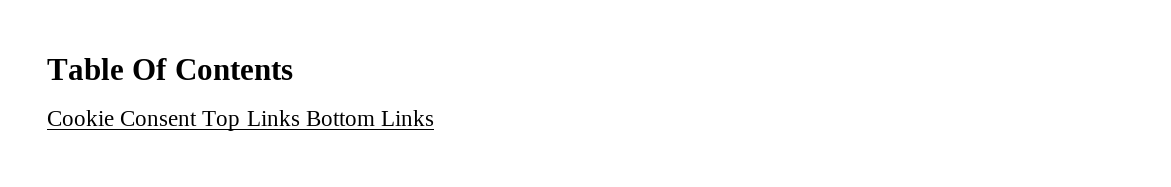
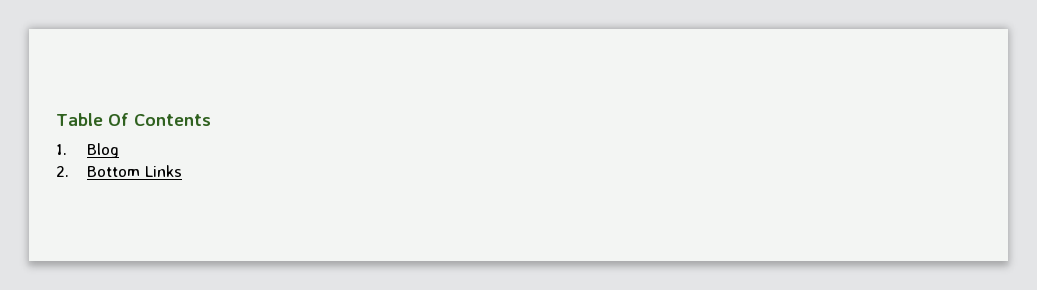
- Cookie Consent Top Links Bottom Links
+ 1. Blog
+ 2. Bottom Links

